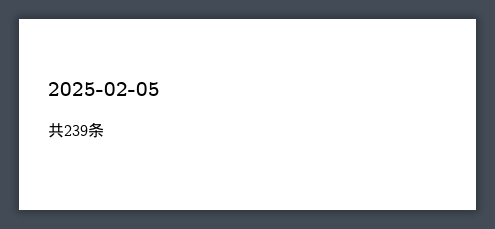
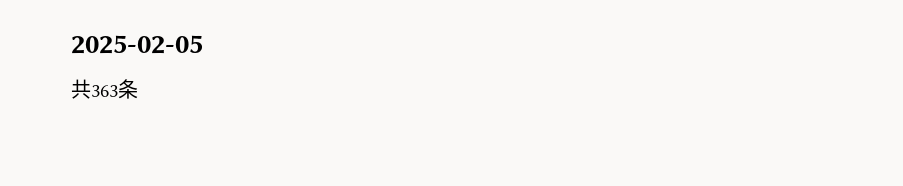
- 共239条
+ 共363条

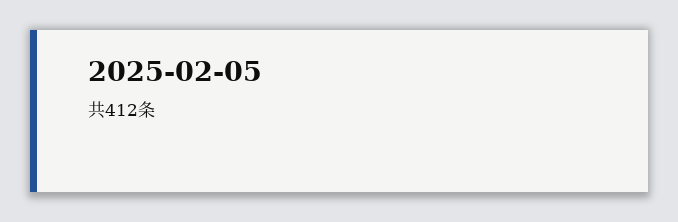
- 共363条
+ 共412条

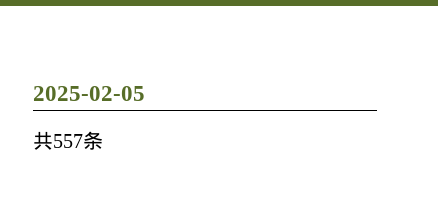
- 共412条
+ 共557条

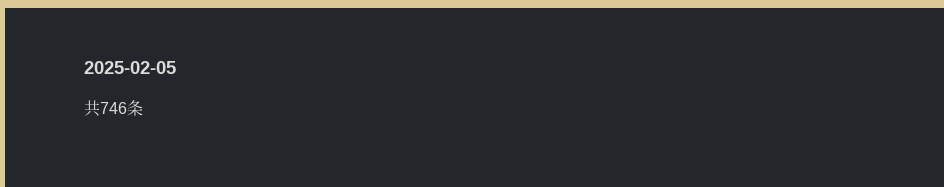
- 共557条
+ 共746条

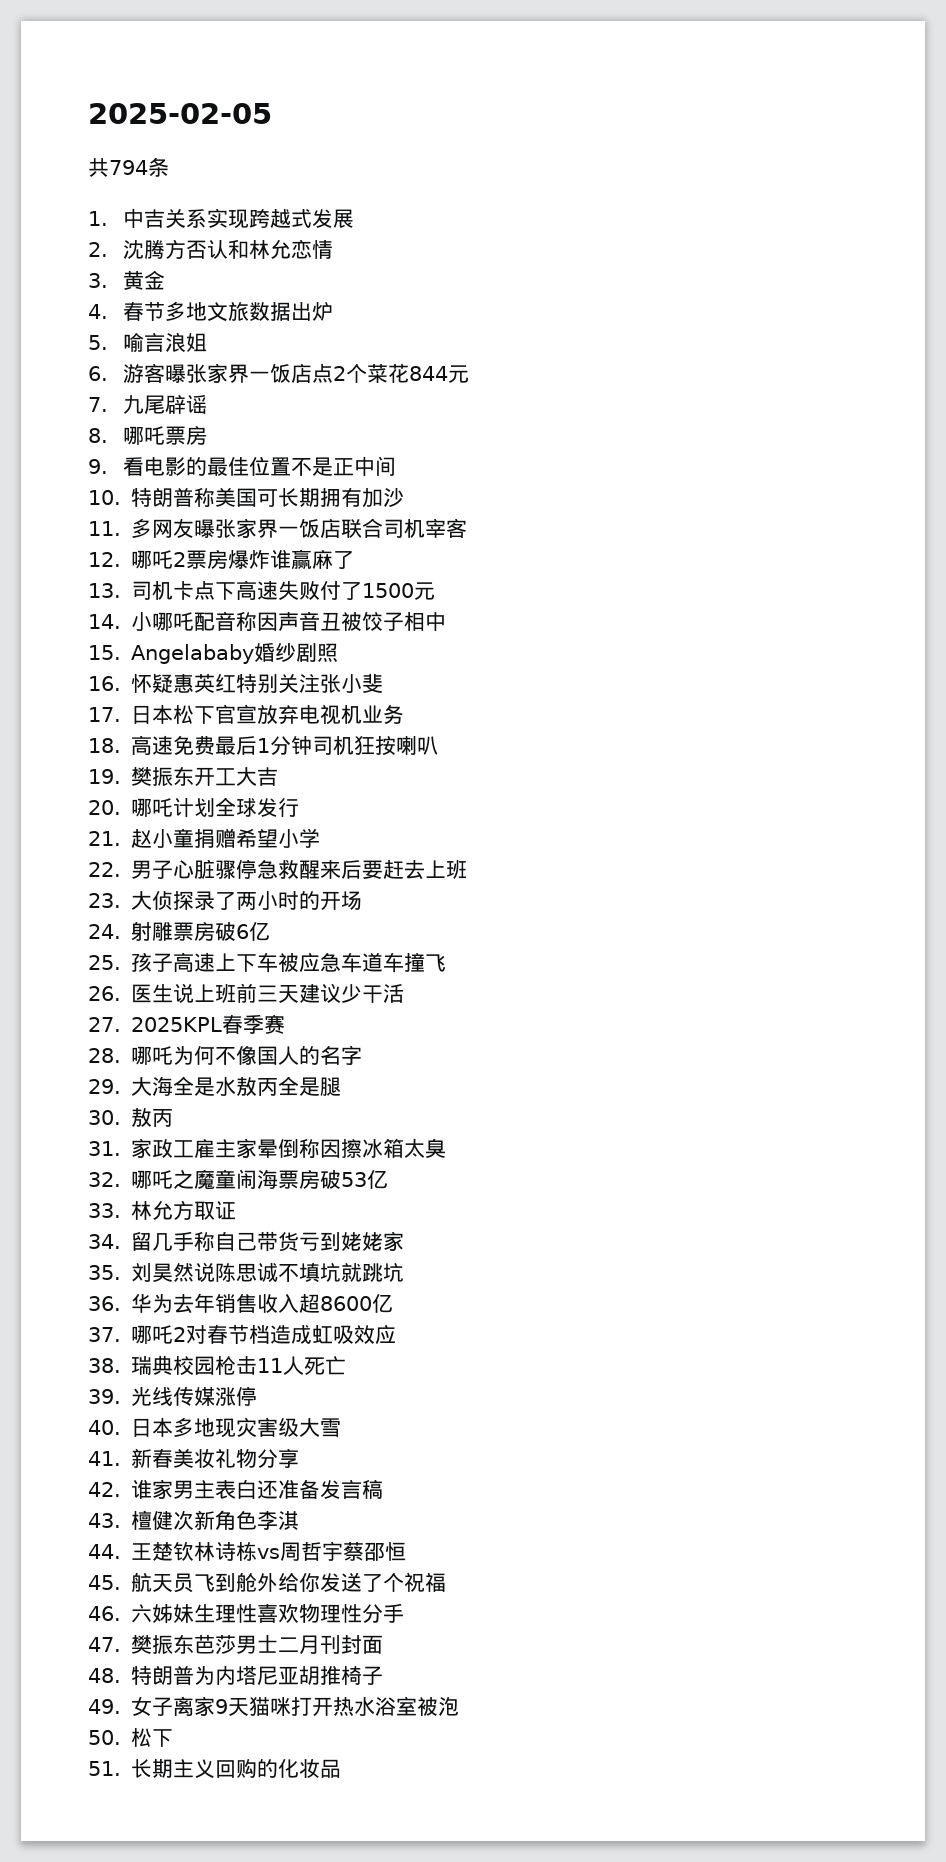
- 共746条
+ 共794条
+ 1.中吉关系实现跨越式发展
+ 2.沈腾方否认和林允恋情
+ 3.黄金
+ 4.春节多地文旅数据出炉
+ 5.喻言浪姐
+ 6.游客曝张家界一饭店点2个菜花844元
+ 7.九尾辟谣
+ 8.哪吒票房
+ 9.看电影的最佳位置不是正中间
+ 10.特朗普称美国可长期拥有加沙
+ 11.多网友曝张家界一饭店联合司机宰客
+ 12.哪吒2票房爆炸谁赢麻了
+ 13.司机卡点下高速失败付了1500元
+ 14.小哪吒配音称因声音丑被饺子相中
+ 15. Angelababy婚纱剧照
+ 16.怀疑惠英红特别关注张小斐
+ 17.日本松下官宣放弃电视机业务
+ 18.高速免费最后1分钟司机狂按喇叭
+ 19.樊振东开工大吉
+ 20.哪吒计划全球发行
+ 21.赵小童捐赠希望小学
+ 22.男子心脏骤停急救醒来后要赶去上班
+ 23.大侦探录了两小时的开场
+ 24.射雕票房破6亿
+ 25.孩子高速上下车被应急车道车撞飞
+ 26.医生说上班前三天建议少干活
+ 27. 2025KPL春季赛
+ 28.哪吒为何不像国人的名字
+ 29.大海全是水敖丙全是腿
+ 30.敖丙
+ 31.家政工雇主家晕倒称因擦冰箱太臭
+ 32.哪吒之魔童闹海票房破53亿
+ 33.林允方取证
+ 34.留几手称自己带货亏到姥姥家
+ 35.刘昊然说陈思诚不填坑就跳坑
+ 36.华为去年销售收入超8600亿
+ 37.哪吒2对春节档造成虹吸效应
+ 38.瑞典校园枪击11人死亡
+ 39.光线传媒涨停
+ 40.日本多地现灾害级大雪
+ 41.新春美妆礼物分享
+ 42.谁家男主表白还准备发言稿
+ 43.檀健次新角色李淇
+ 44.王楚钦林诗栋vs周哲宇蔡邵恒
+ 45.航天员飞到舱外给你发送了个祝福
+ 46.六姊妹生理性喜欢物理性分手
+ 47.樊振东芭莎男士二月刊封面
+ 48.特朗普为内塔尼亚胡推椅子
+ 49.女子离家9天猫咪打开热水浴室被泡
+ 50.松下
+ 51.长期主义回购的化妆品

